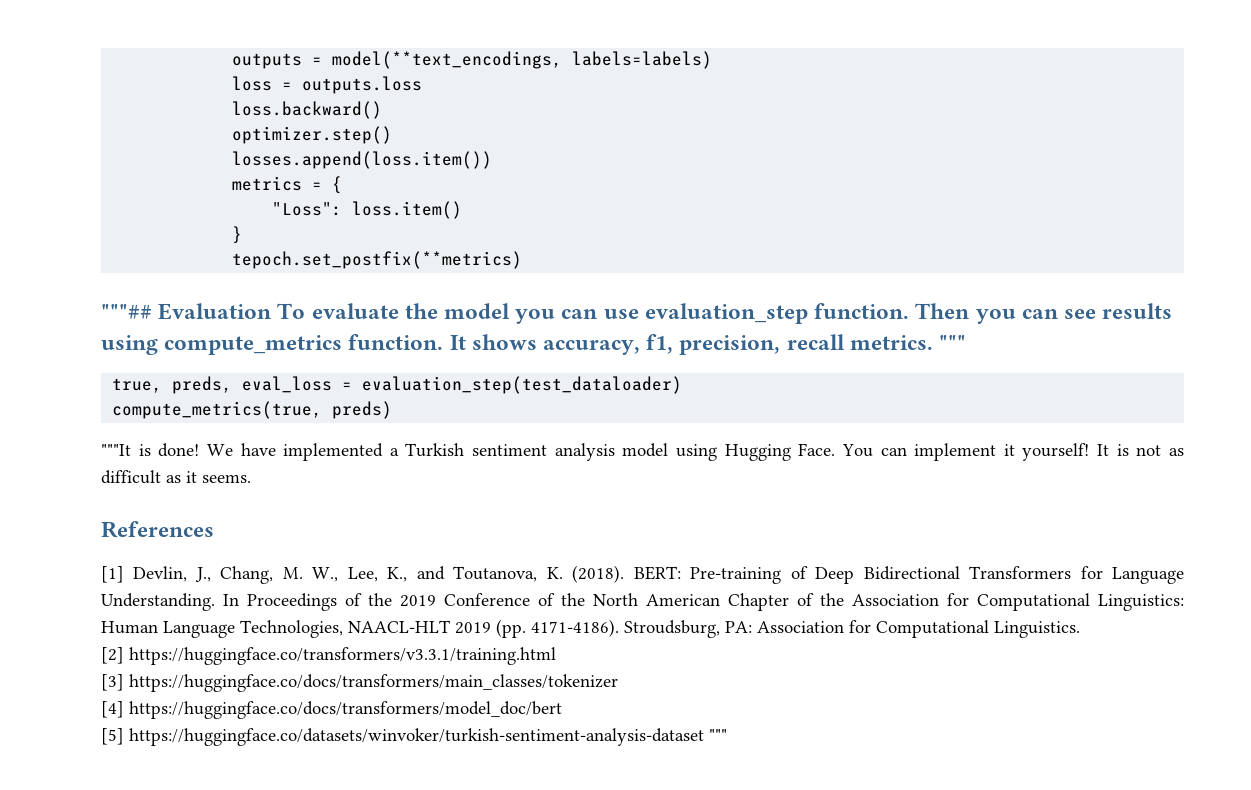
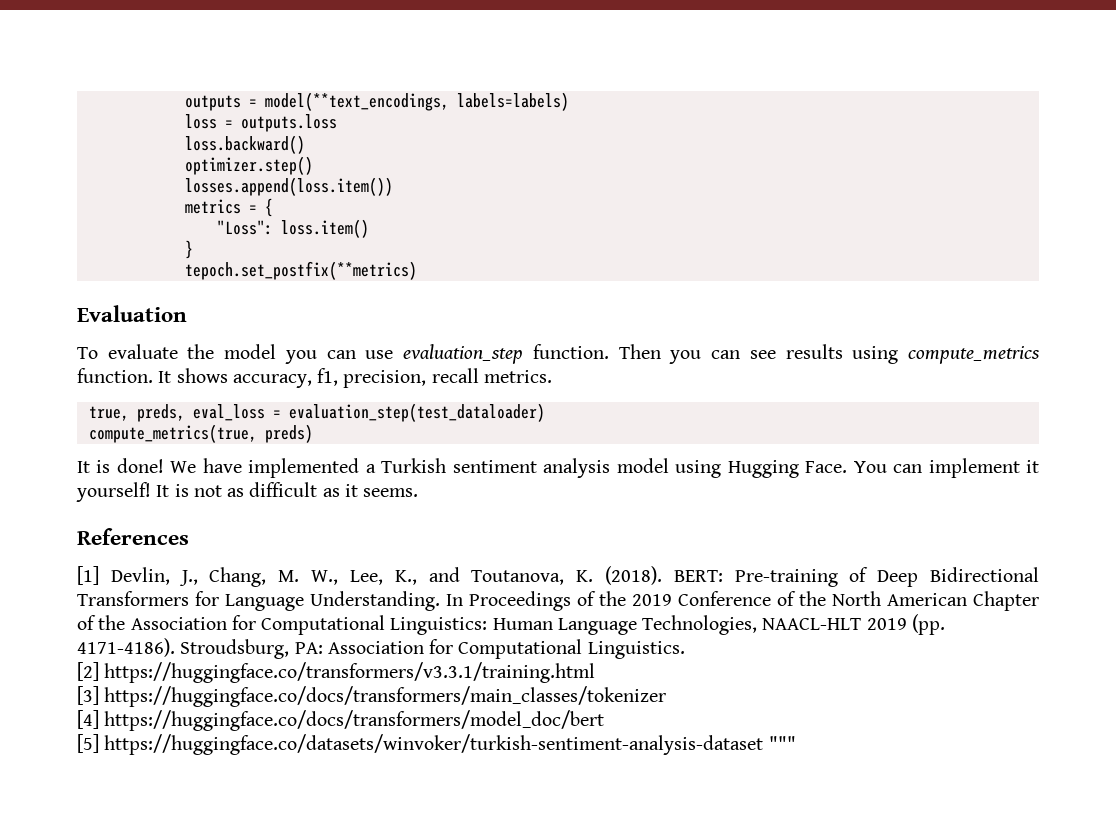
- """## Evaluation To evaluate the model you can use evaluation_step function.
+ Evaluation
+ To evaluate the model you can use evaluation_step function.
- It shows accuracy, f1, precision, recall metrics. """
+ It shows accuracy, f1, precision, recall metrics.
- """It is done!
+ It is done!

